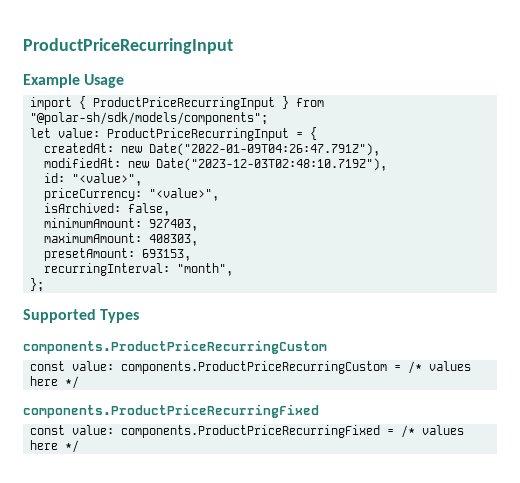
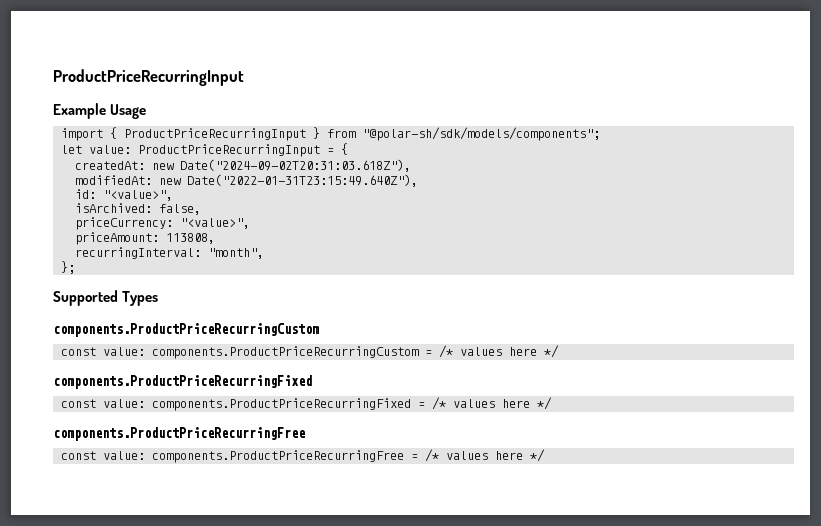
- createdAt: new Date("2022-01-09T04:26:47.791Z"),
+ createdAt: new Date("2024-09-02T20:31:03.618Z"),
- modifiedAt: new Date("2023-12-03T02:48:10.719Z"),
+ modifiedAt: new Date("2022-01-31T23:15:49.640Z"),
- priceCurrency: "<value>",
- minimumAmount: 927403,
- maximumAmount: 408303,
- presetAmount: 693153,
+ priceCurrency: "<value>",
+ priceAmount: 113808,
  const value: components.ProductPriceRecurringFixed = /* values here */
+ components.ProductPriceRecurringFree
+ const value: components.ProductPriceRecurringFree = /* values here */

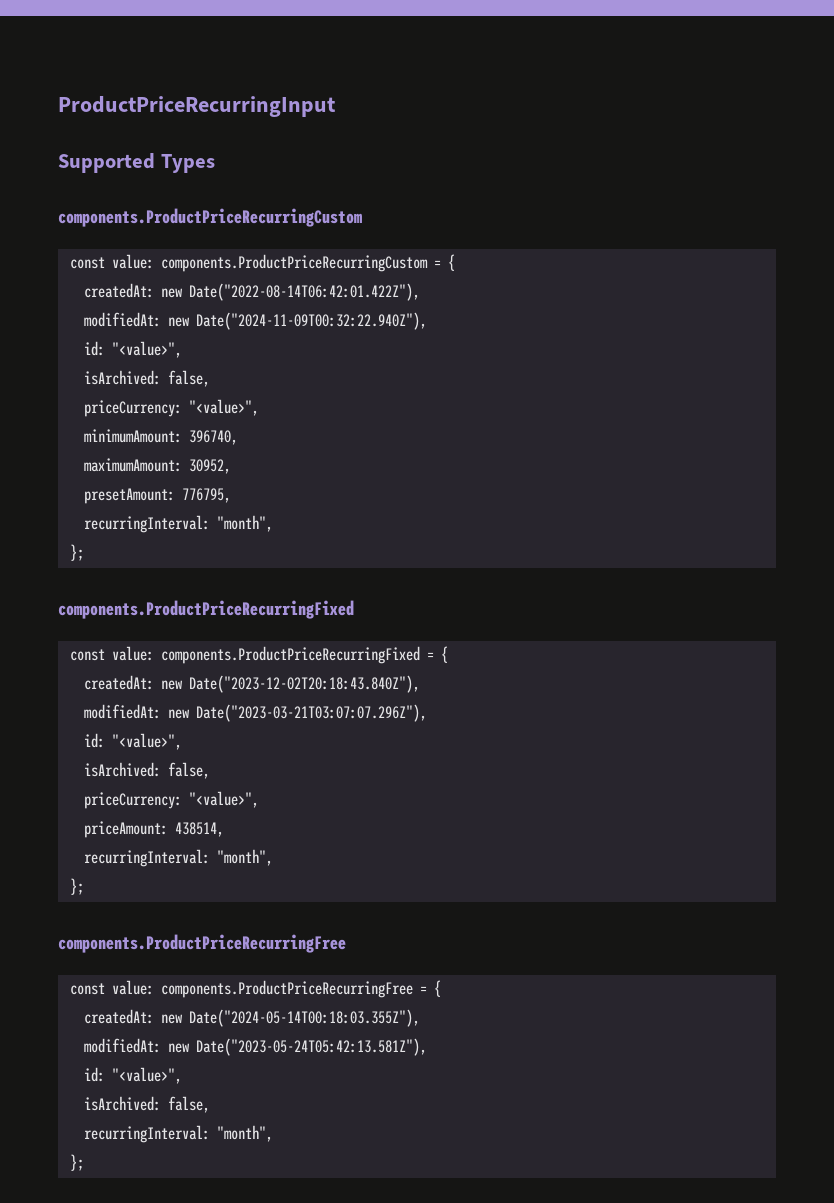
- Example Usage
- import { ProductPriceRecurringInput } from "@polar-sh/sdk/models/components";
- let value: ProductPriceRecurringInput = {
- createdAt: new Date("2024-09-02T20:31:03.618Z"),
- modifiedAt: new Date("2022-01-31T23:15:49.640Z"),
+ Supported Types
+ components.ProductPriceRecurringCustom
+ const value: components.ProductPriceRecurringCustom = {
+ createdAt: new Date("2022-08-14T06:42:01.422Z"),
+ modifiedAt: new Date("2024-11-09T00:32:22.940Z"),
+ id: "<value>",
+ isArchived: false,
+ priceCurrency: "<value>",
+ minimumAmount: 396740,
+ maximumAmount: 30952,
+ presetAmount: 776795,
+ recurringInterval: "month",
+ };
+ components.ProductPriceRecurringFixed
+ const value: components.ProductPriceRecurringFixed = {
+ createdAt: new Date("2023-12-02T20:18:43.840Z"),
+ modifiedAt: new Date("2023-03-21T03:07:07.296Z"),
- priceAmount: 113808,
+ priceAmount: 438514,
  recurringInterval: "month",
  };
- Supported Types
- components.ProductPriceRecurringCustom
- const value: components.ProductPriceRecurringCustom = /* values here */
- components.ProductPriceRecurringFixed
- const value: components.ProductPriceRecurringFixed = /* values here */
- const value: components.ProductPriceRecurringFree = /* values here */
+ const value: components.ProductPriceRecurringFree = {
+ createdAt: new Date("2024-05-14T00:18:03.355Z"),
+ modifiedAt: new Date("2023-05-24T05:42:13.581Z"),
+ id: "<value>",
+ isArchived: false,
+ recurringInterval: "month",
+ };

